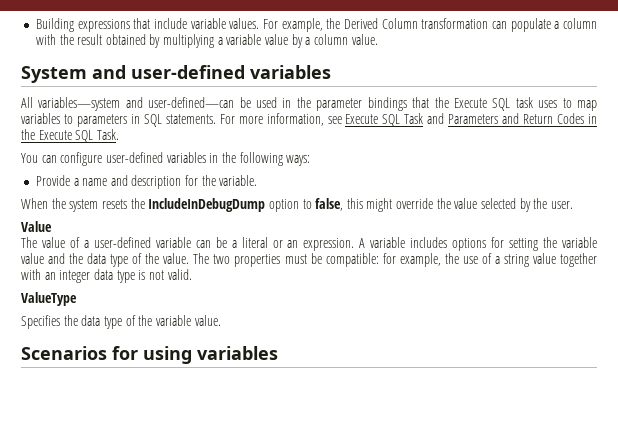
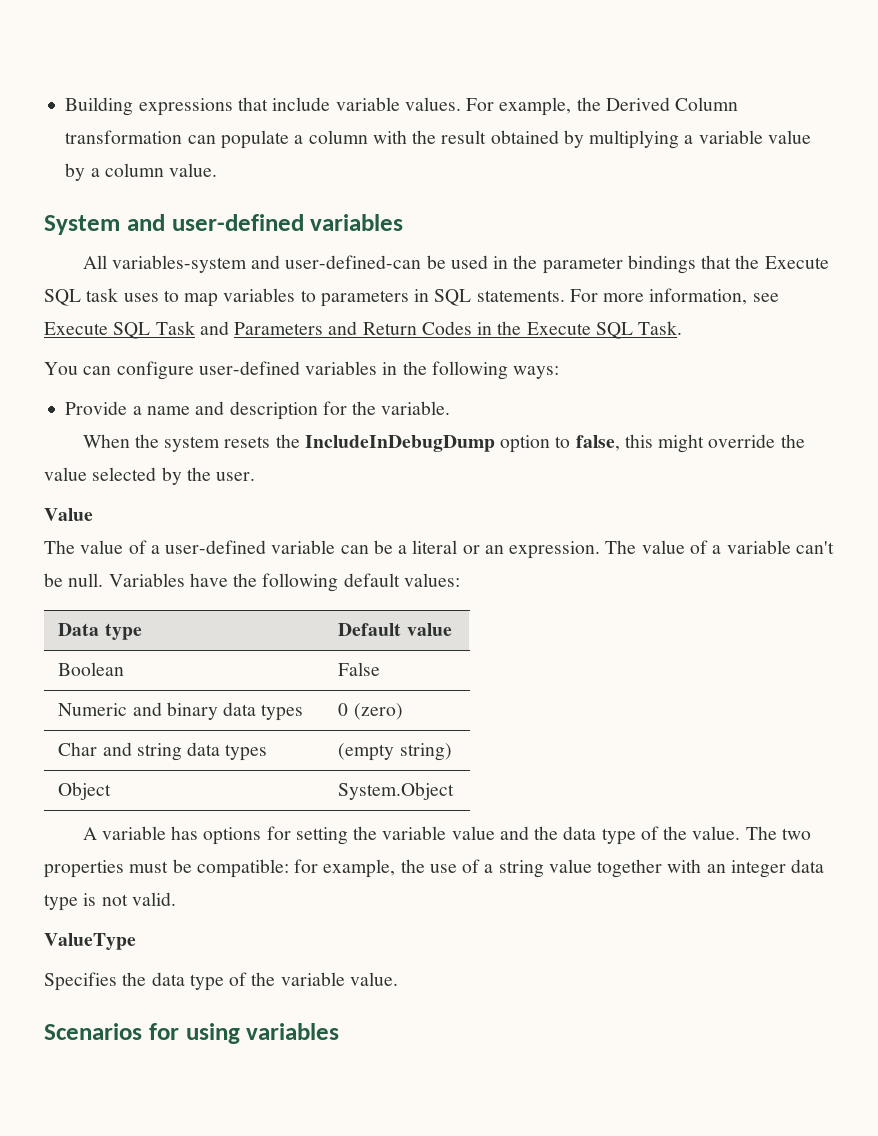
- All variables—system and user-defined—can be used in the parameter bindings that the Execute SQL task uses to map variables to parameters in SQL statements.
+ All variables-system and user-defined-can be used in the parameter bindings that the Execute SQL task uses to map variables to parameters in SQL statements.
- The value of a user-defined variable can be a literal or an expression. A variable includes options for setting the variable value and the data type of the value.
+ The value of a user-defined variable can be a literal or an expression. The value of a variable can't be null. Variables have the following default values:
+ Data type | Default value
+ Boolean | False
+ Numeric and binary data types | 0 (zero)
+ Char and string data types | (empty string)
+ Object | System.Object
+ A variable has options for setting the variable value and the data type of the value.

